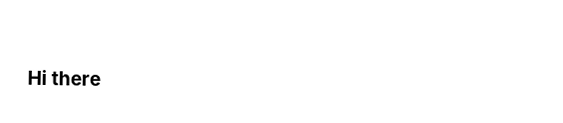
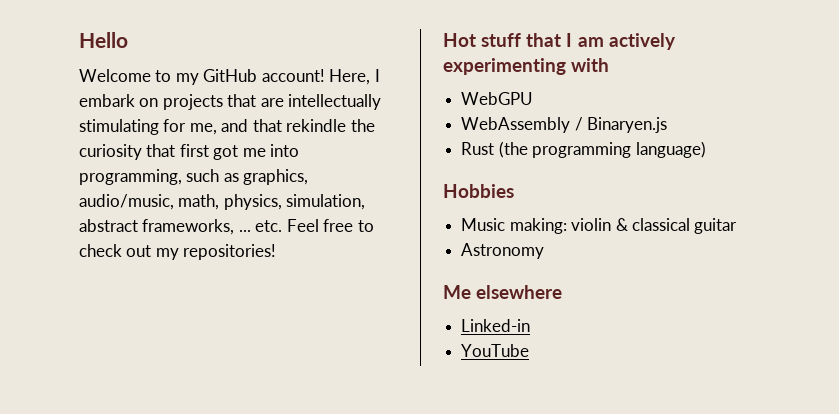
- Hi there
+ Hello
+ Welcome to my GitHub account! Here, I embark on projects that are intellectually stimulating for me, and that rekindle the curiosity that first got me into programming, such as graphics, audio/music, math, physics, simulation, abstract frameworks, ... etc. Feel free to check out my repositories!
+ Hot stuff that I am actively experimenting with
+ WebGPU
+ WebAssembly / Binaryen.js
+ Rust (the programming language)
+ Hobbies
+ Music making: violin & classical guitar
+ Astronomy
+ Me elsewhere
+ Linked-in
+ YouTube

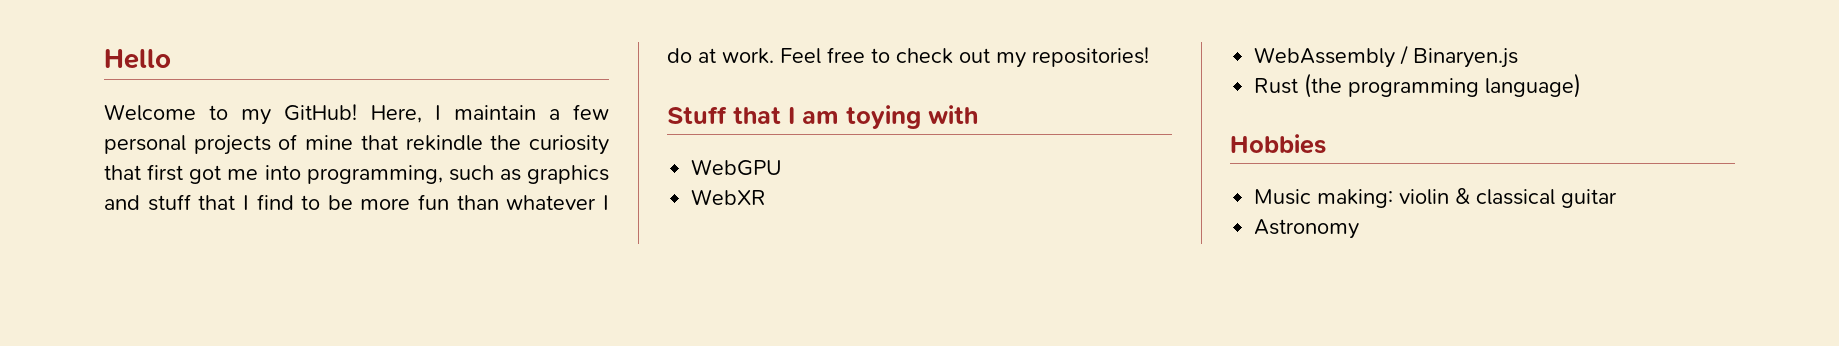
- Welcome to my GitHub account! Here, I embark on projects that are intellectually stimulating for me, and that rekindle the curiosity that first got me into programming, such as graphics, audio/music, math, physics, simulation, abstract frameworks, ... etc. Feel free to check out my repositories!
+ Welcome to my GitHub! Here, I maintain a few personal projects of mine that rekindle the curiosity that first got me into programming, such as graphics and stuff that I find to be more fun than whatever I do at work. Feel free to check out my repositories!
- Hot stuff that I am actively experimenting with
+ Stuff that I am toying with
+ WebXR
- Me elsewhere
- Linked-in
- YouTube

